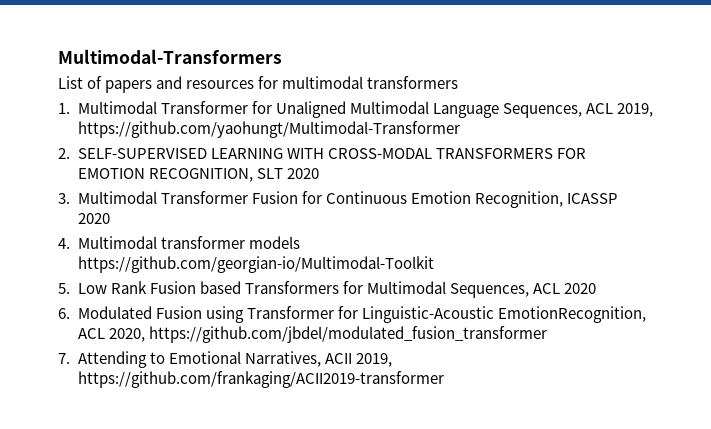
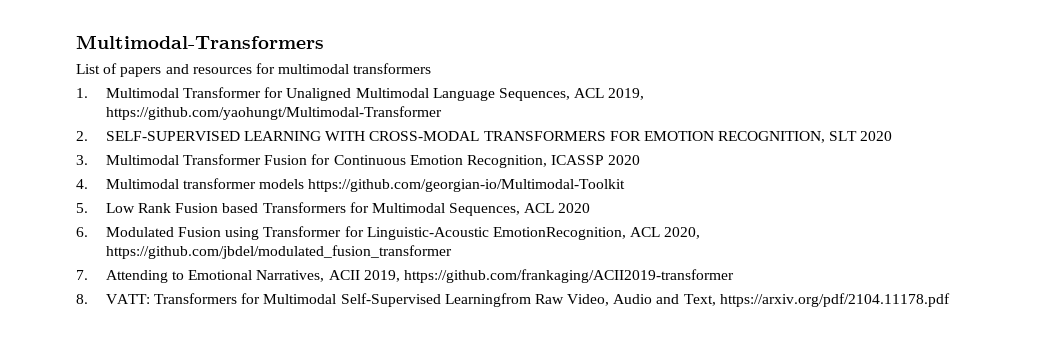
+ 8. VATT: Transformers for Multimodal Self-Supervised Learningfrom Raw Video, Audio and Text, https://arxiv.org/pdf/2104.11178.pdf

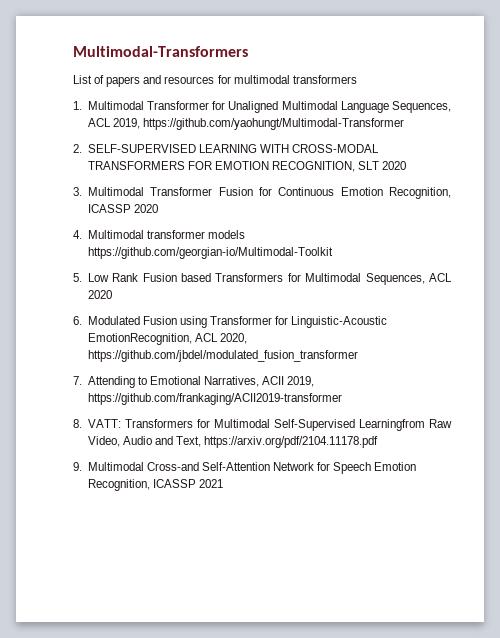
+ 9. Multimodal Cross-and Self-Attention Network for Speech Emotion Recognition, ICASSP 2021

